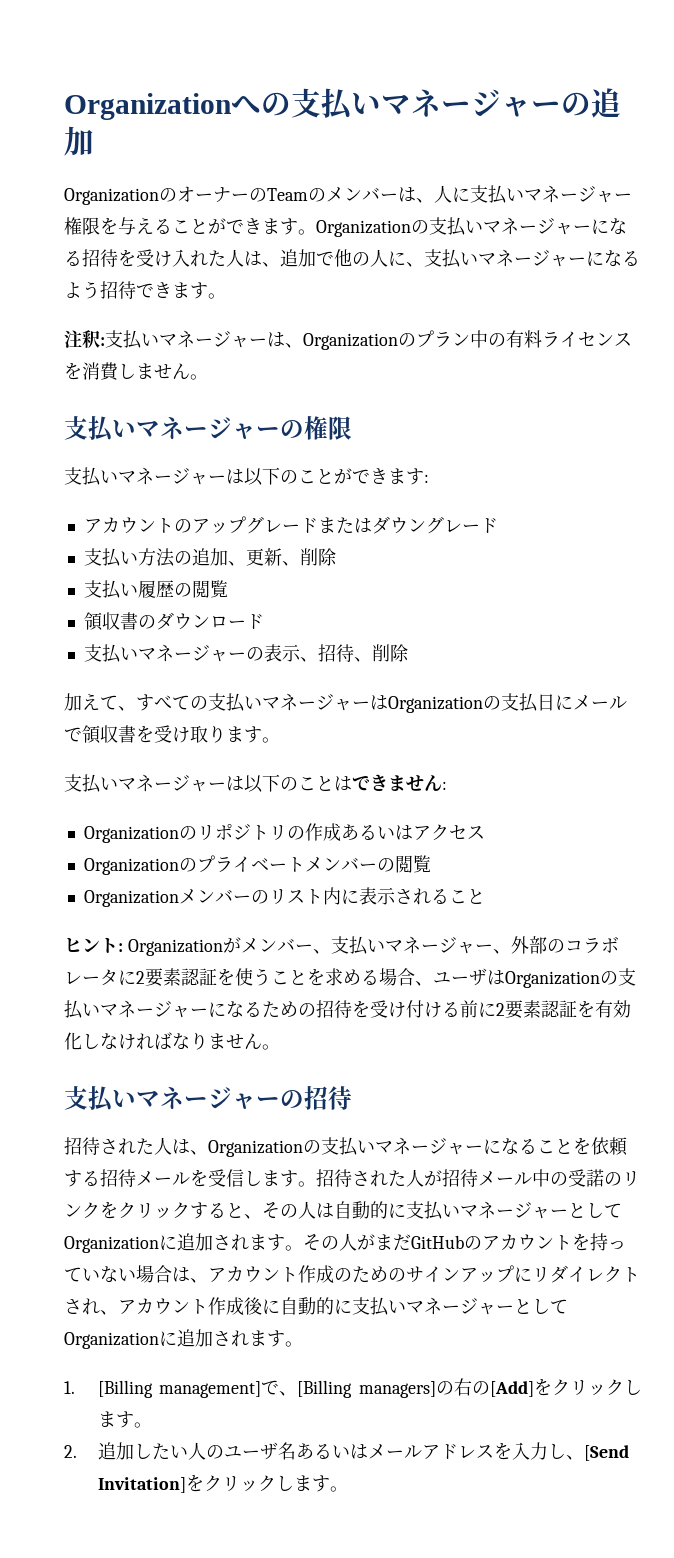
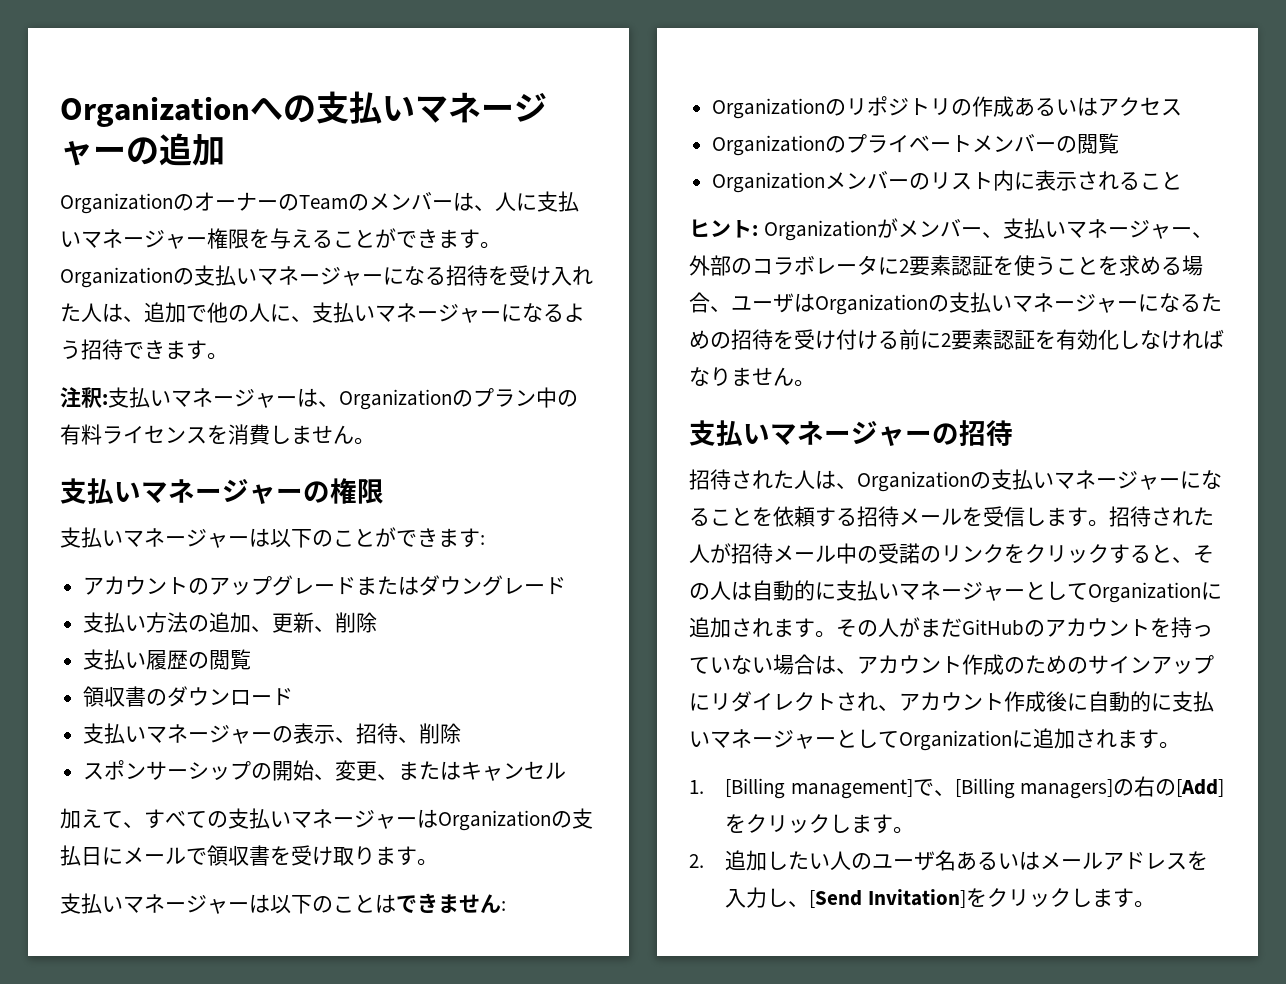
+ スポンサーシップの開始、変更、またはキャンセル

